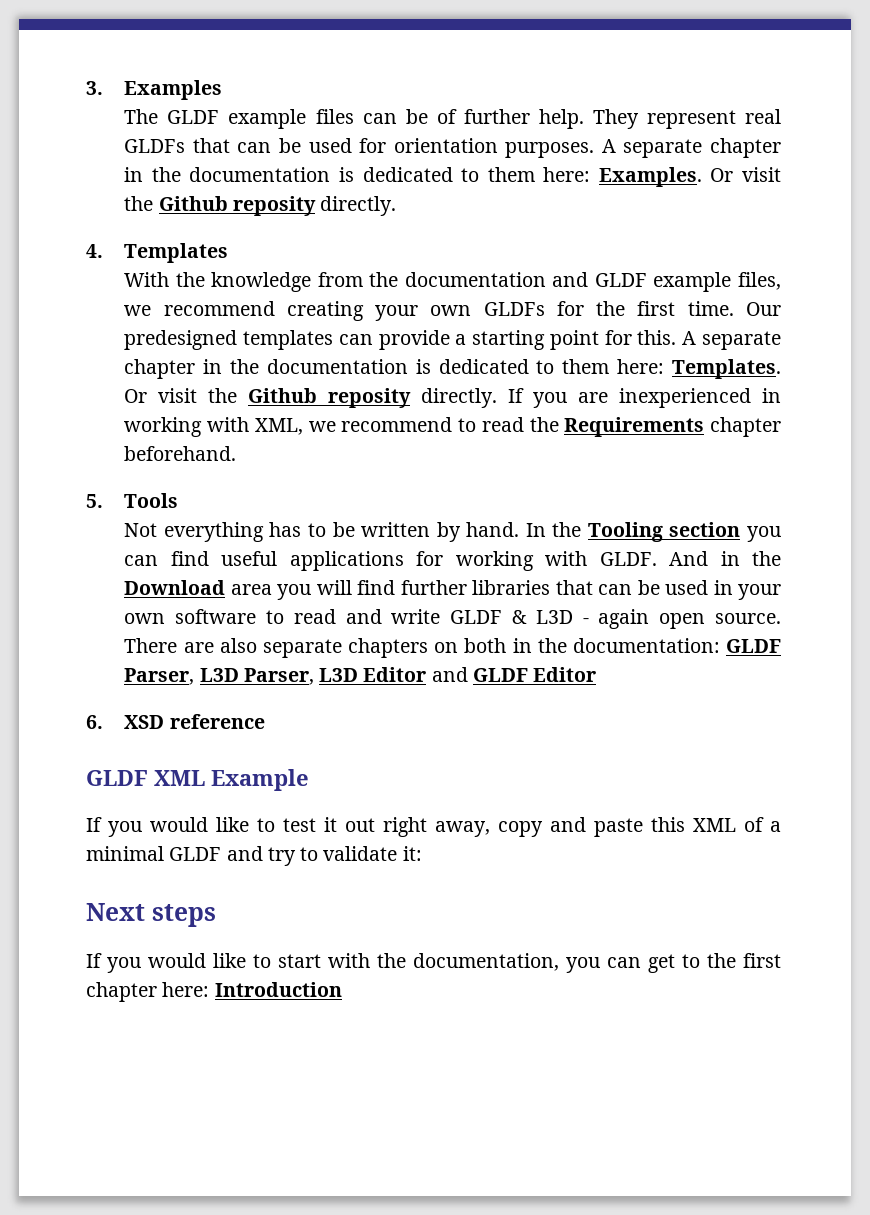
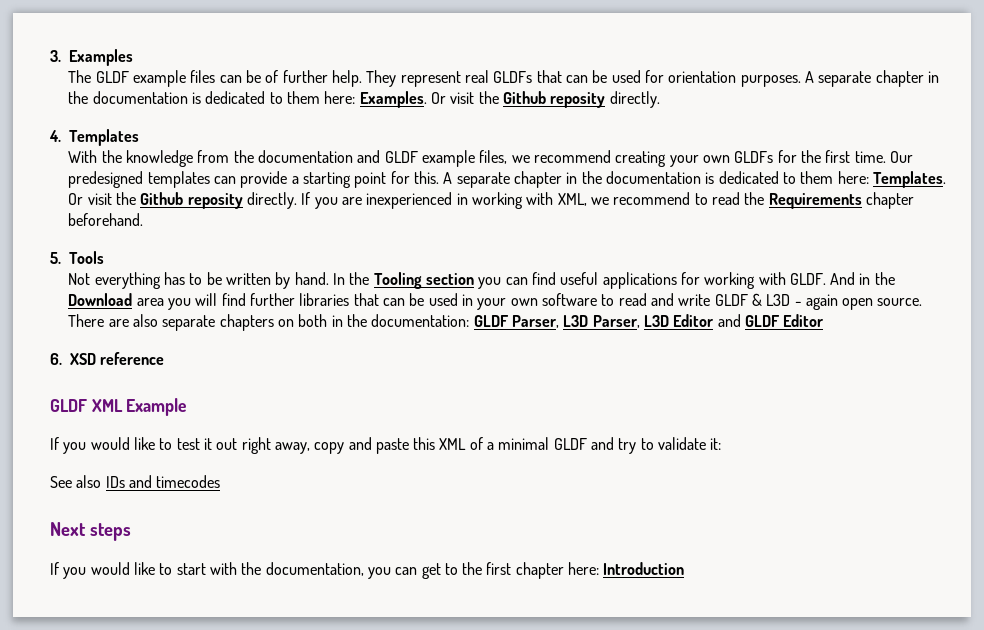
+ See also IDs and timecodes

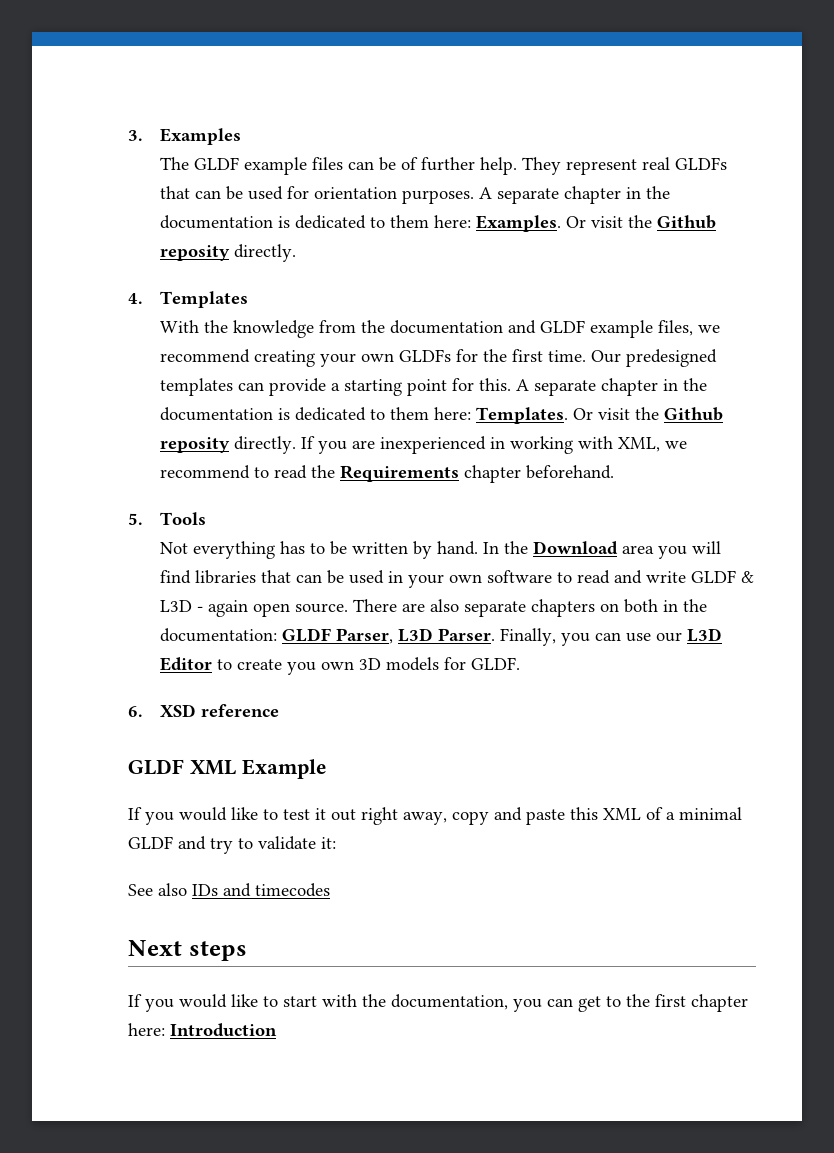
- In the Tooling section you can find useful applications for working with GLDF. And in the Download area you will find further libraries that can be used in your own software to read and write GLDF & L3D - again open source.
+ In the Download area you will find libraries that can be used in your own software to read and write GLDF & L3D - again open source.
- There are also separate chapters on both in the documentation: GLDF Parser, L3D Parser, L3D Editor and GLDF Editor
+ There are also separate chapters on both in the documentation: GLDF Parser, L3D Parser. Finally, you can use our L3D Editor to create you own 3D models for GLDF.

